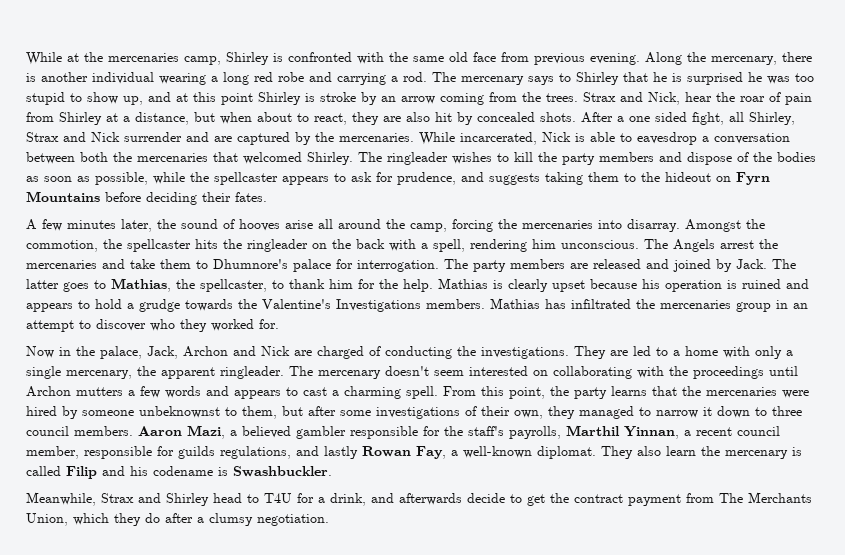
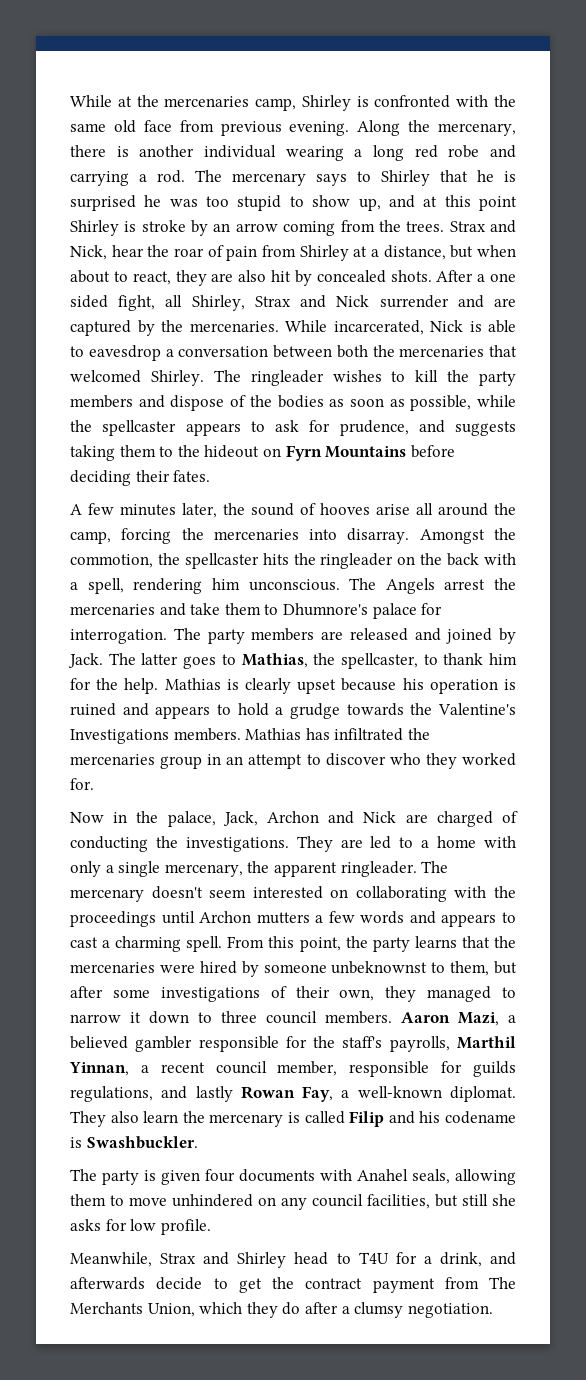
+ The party is given four documents with Anahel seals, allowing them to move unhindered on any council facilities, but still she asks for low profile.

